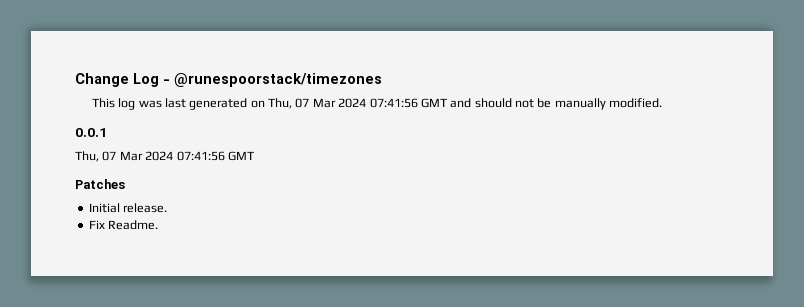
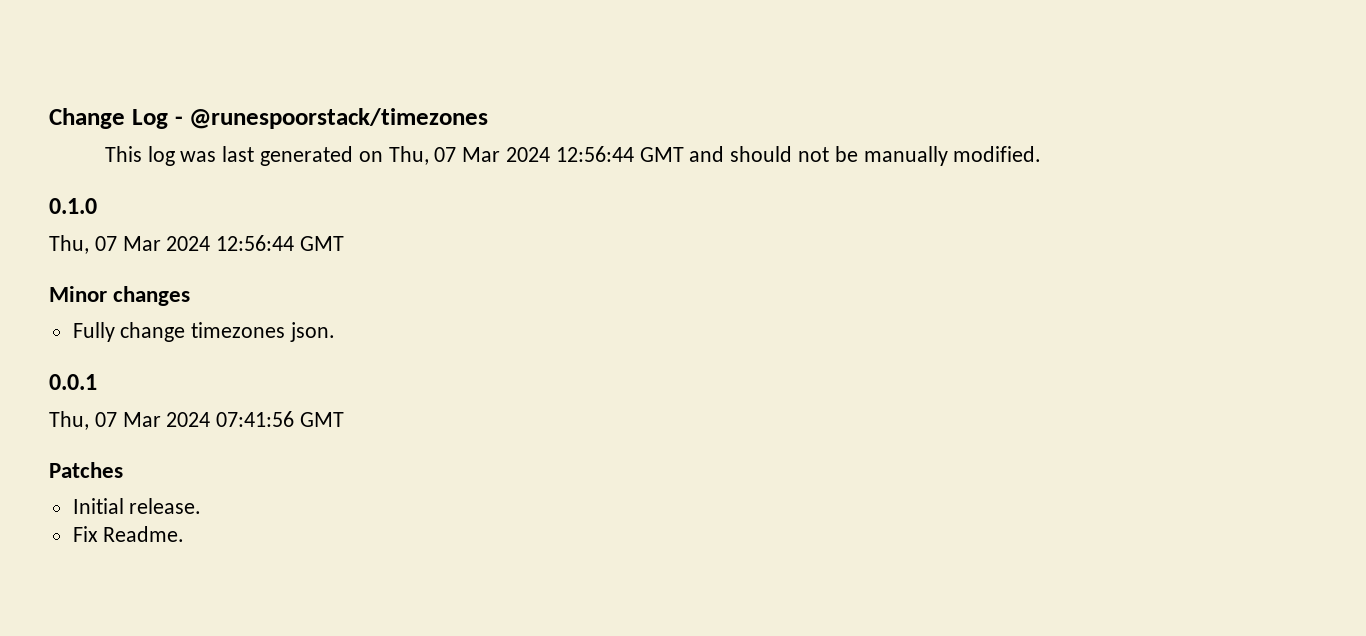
- This log was last generated on Thu, 07 Mar 2024 07:41:56 GMT and should not be manually modified.
+ This log was last generated on Thu, 07 Mar 2024 12:56:44 GMT and should not be manually modified.
+ 0.1.0
+ Thu, 07 Mar 2024 12:56:44 GMT
+ Minor changes
+ Fully change timezones json.

